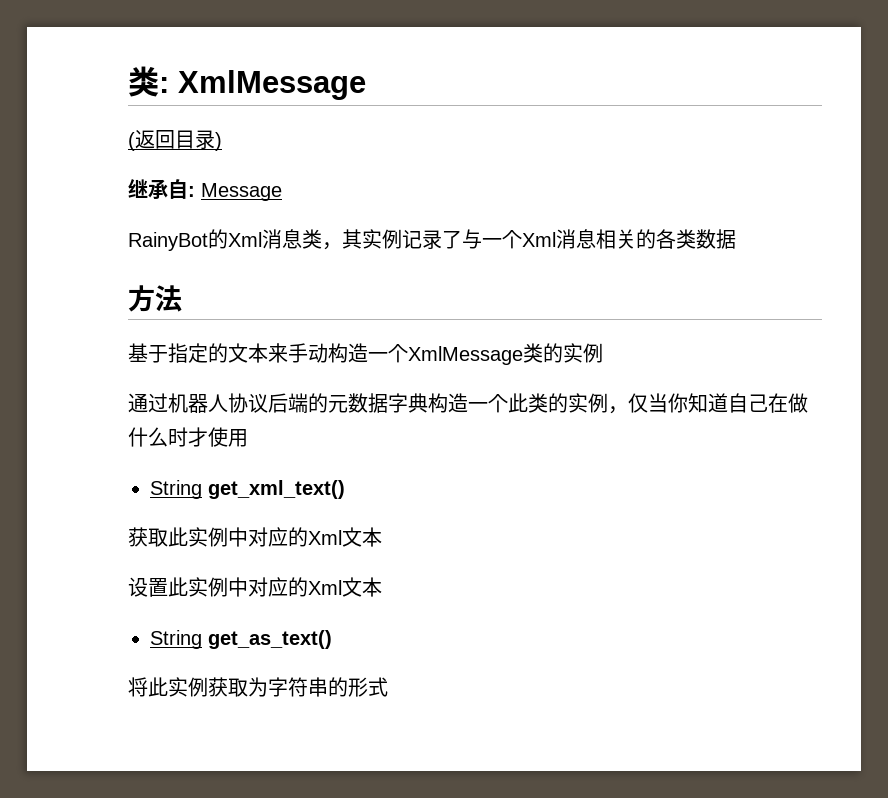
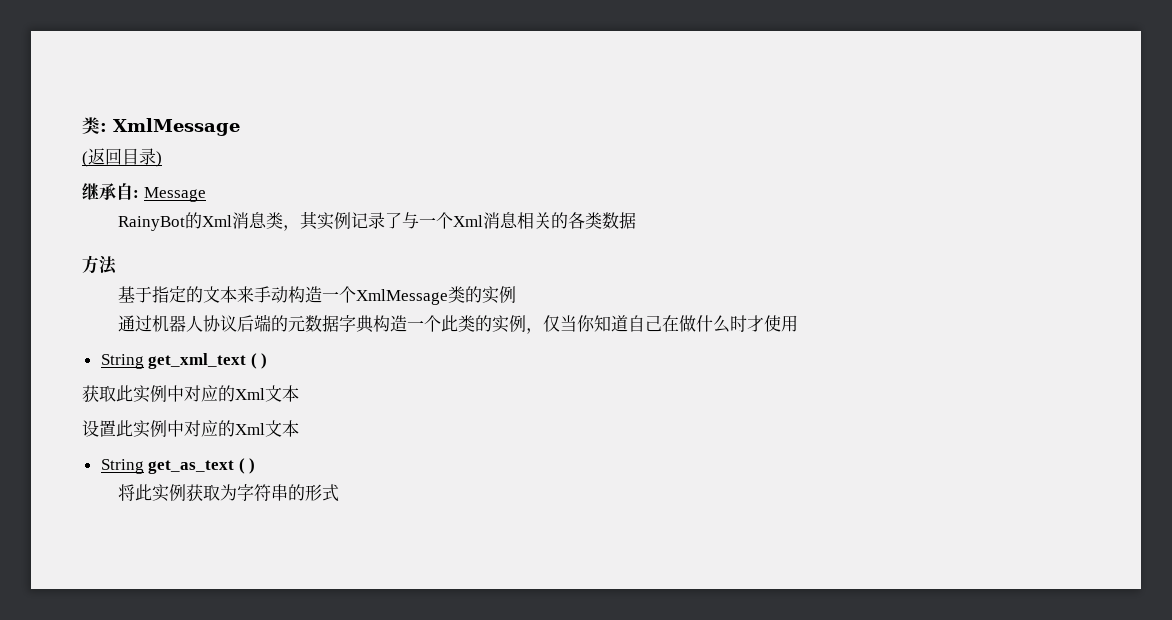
- String get_xml_text()
+ String get_xml_text ( )
- String get_as_text()
+ String get_as_text ( )

